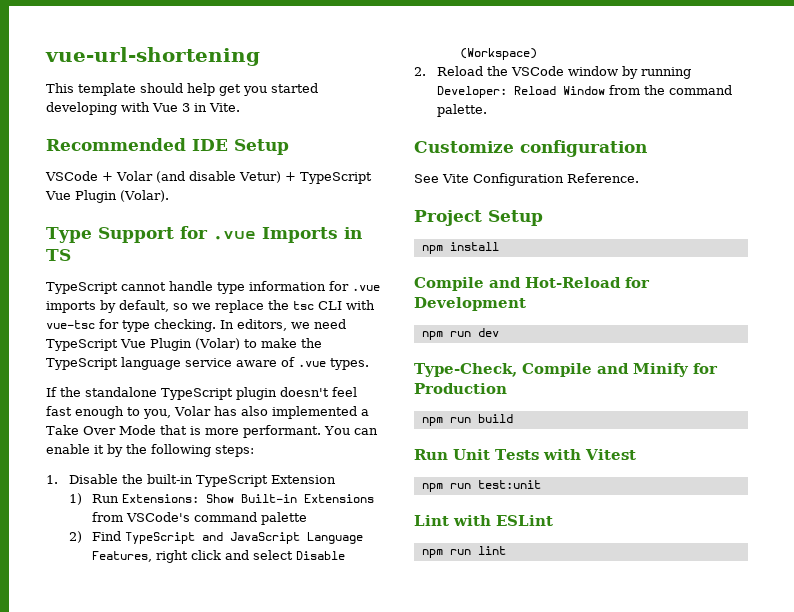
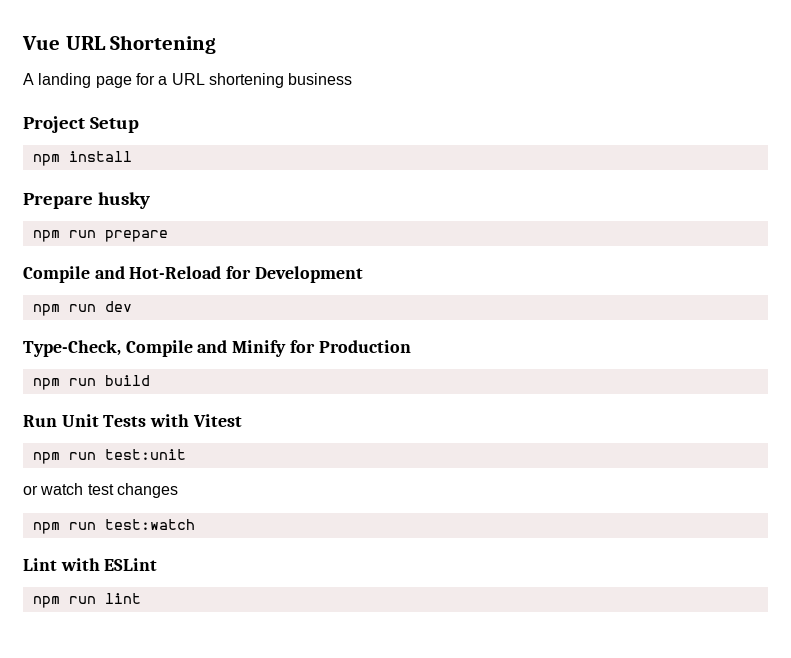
- vue-url-shortening
- This template should help get you started developing with Vue 3 in Vite.
- Recommended IDE Setup
- VSCode + Volar (and disable Vetur) + TypeScript Vue Plugin (Volar).
- Type Support for .vue Imports in TS
- TypeScript cannot handle type information for .vue imports by default, so we replace the tsc CLI with vue-tsc for type checking. In editors, we need TypeScript Vue Plugin (Volar) to make the TypeScript language service aware of .vue types.
- If the standalone TypeScript plugin doesn't feel fast enough to you, Volar has also implemented a Take Over Mode that is more performant. You can enable it by the following steps:
- 1. Disable the built-in TypeScript Extension
- 1) Run Extensions: Show Built-in Extensions from VSCode's command palette
- 2) Find TypeScript and JavaScript Language Features, right click and select Disable (Workspace)
- 2. Reload the VSCode window by running Developer: Reload Window from the command palette.
- Customize configuration
- See Vite Configuration Reference.
+ Vue URL Shortening
+ A landing page for a URL shortening business
+ Prepare husky
+ npm run prepare
+ or watch test changes
+ npm run test:watch

